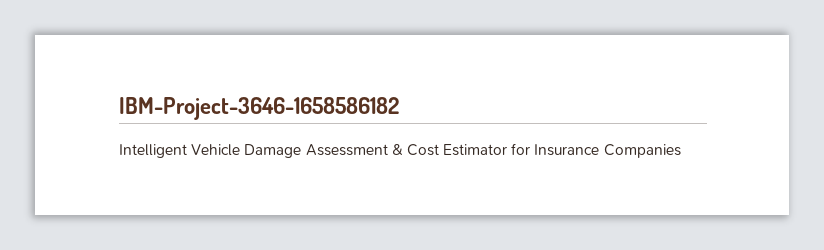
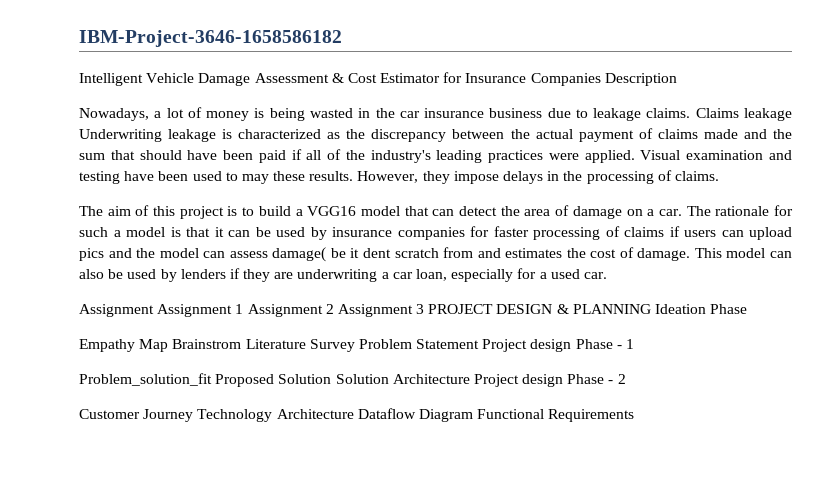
- Intelligent Vehicle Damage Assessment & Cost Estimator for Insurance Companies
+ Intelligent Vehicle Damage Assessment & Cost Estimator for Insurance Companies Description
+ Nowadays, a lot of money is being wasted in the car insurance business due to leakage claims. Claims leakage Underwriting leakage is characterized as the discrepancy between the actual payment of claims made and the sum that should have been paid if all of the industry's leading practices were applied. Visual examination and testing have been used to may these results. However, they impose delays in the processing of claims.
+ The aim of this project is to build a VGG16 model that can detect the area of damage on a car. The rationale for such a model is that it can be used by insurance companies for faster processing of claims if users can upload pics and the model can assess damage( be it dent scratch from and estimates the cost of damage. This model can also be used by lenders if they are underwriting a car loan, especially for a used car.
+ Assignment Assignment 1 Assignment 2 Assignment 3 PROJECT DESIGN & PLANNING Ideation Phase
+ Empathy Map Brainstrom Literature Survey Problem Statement Project design Phase - 1
+ Problem_solution_fit Proposed Solution Solution Architecture Project design Phase - 2
+ Customer Journey Technology Architecture Dataflow Diagram Functional Requirements

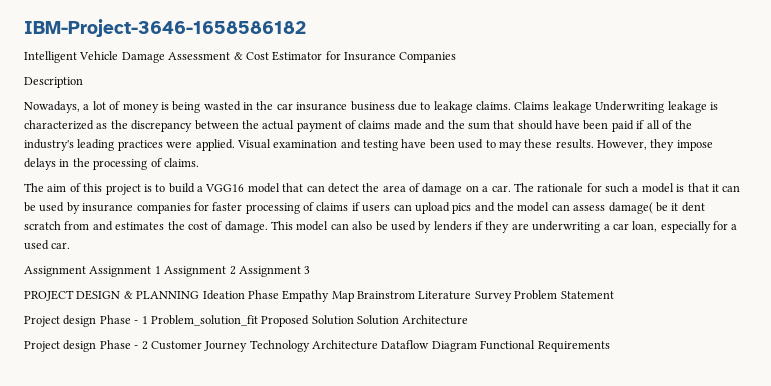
- Intelligent Vehicle Damage Assessment & Cost Estimator for Insurance Companies Description
+ Intelligent Vehicle Damage Assessment & Cost Estimator for Insurance Companies
+ Description
- Assignment Assignment 1 Assignment 2 Assignment 3 PROJECT DESIGN & PLANNING Ideation Phase
- Empathy Map Brainstrom Literature Survey Problem Statement Project design Phase - 1
- Problem_solution_fit Proposed Solution Solution Architecture Project design Phase - 2
- Customer Journey Technology Architecture Dataflow Diagram Functional Requirements
+ Assignment Assignment 1 Assignment 2 Assignment 3
+ PROJECT DESIGN & PLANNING Ideation Phase Empathy Map Brainstrom Literature Survey Problem Statement
+ Project design Phase - 1 Problem_solution_fit Proposed Solution Solution Architecture
+ Project design Phase - 2 Customer Journey Technology Architecture Dataflow Diagram Functional Requirements

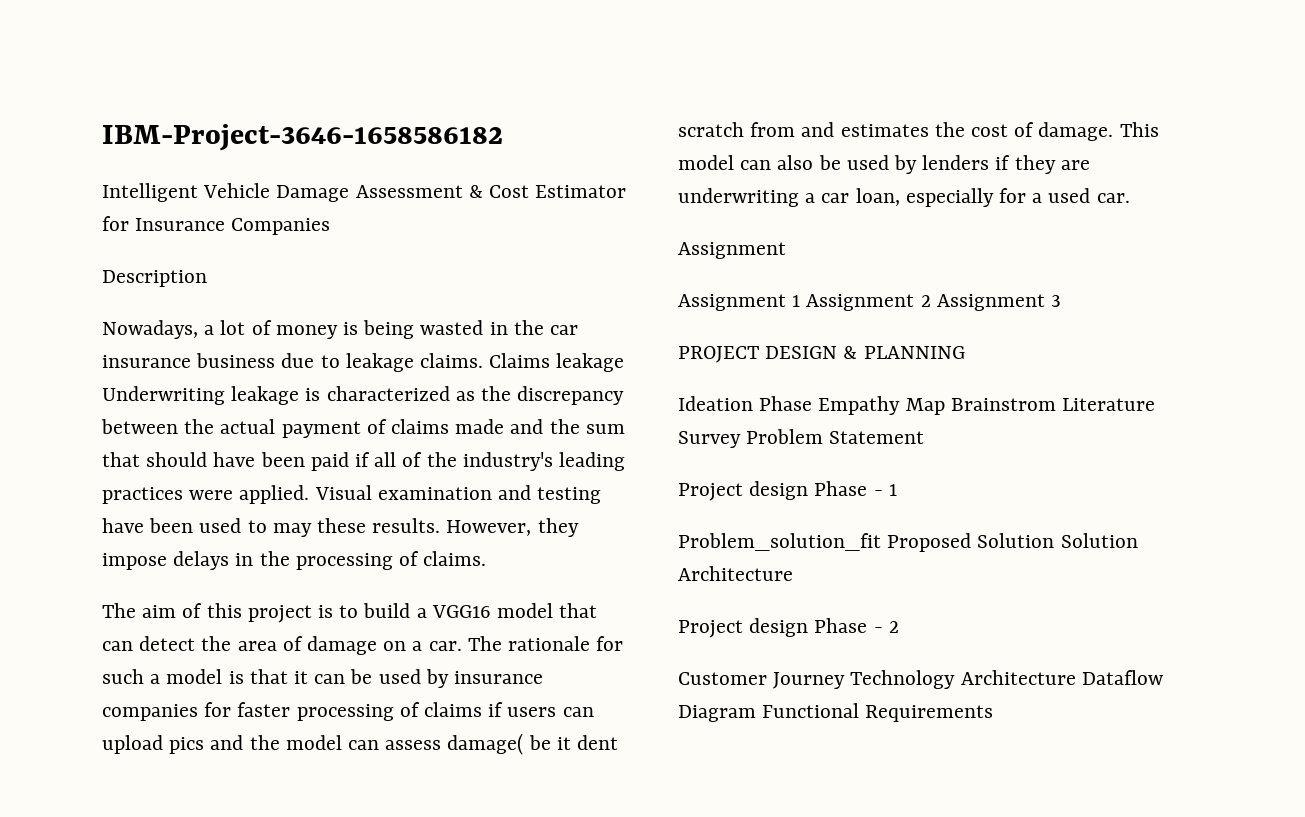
  This model can also be used by lenders if they are underwriting a car loan, especially for a used car.
- Assignment Assignment 1 Assignment 2 Assignment 3
+ Assignment
+ Assignment 1 Assignment 2 Assignment 3
- PROJECT DESIGN & PLANNING Ideation Phase Empathy Map Brainstrom Literature Survey Problem Statement
+ PROJECT DESIGN & PLANNING
+ Ideation Phase Empathy Map Brainstrom Literature Survey Problem Statement
- Project design Phase - 1 Problem_solution_fit Proposed Solution Solution Architecture
+ Project design Phase - 1
+ Problem_solution_fit Proposed Solution Solution Architecture
- Project design Phase - 2 Customer Journey Technology Architecture Dataflow Diagram Functional Requirements
+ Project design Phase - 2
+ Customer Journey Technology Architecture Dataflow Diagram Functional Requirements

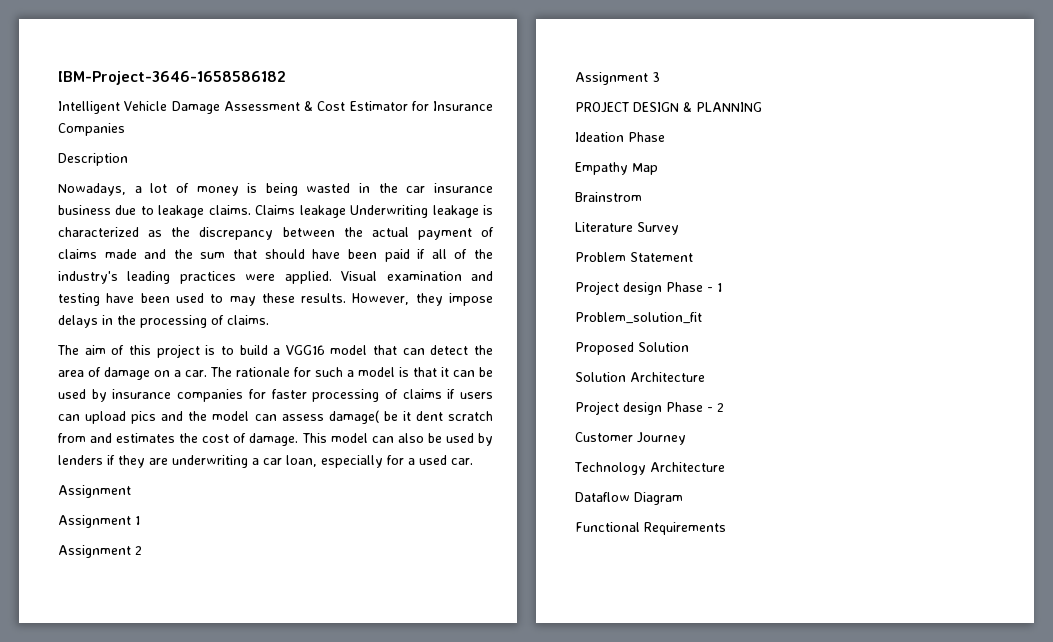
- Assignment 1 Assignment 2 Assignment 3
+ Assignment 1
+ Assignment 2
+ Assignment 3
- Ideation Phase Empathy Map Brainstrom Literature Survey Problem Statement
+ Ideation Phase
+ Empathy Map
+ Brainstrom
+ Literature Survey
+ Problem Statement
- Problem_solution_fit Proposed Solution Solution Architecture
+ Problem_solution_fit
+ Proposed Solution
+ Solution Architecture
- Customer Journey Technology Architecture Dataflow Diagram Functional Requirements
+ Customer Journey
+ Technology Architecture
+ Dataflow Diagram
+ Functional Requirements

